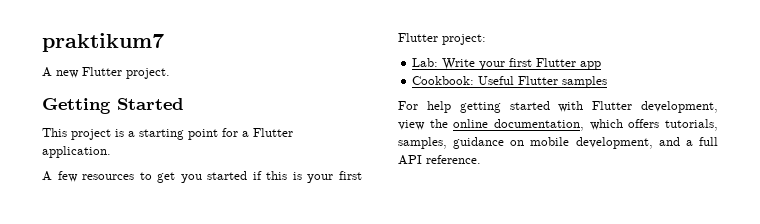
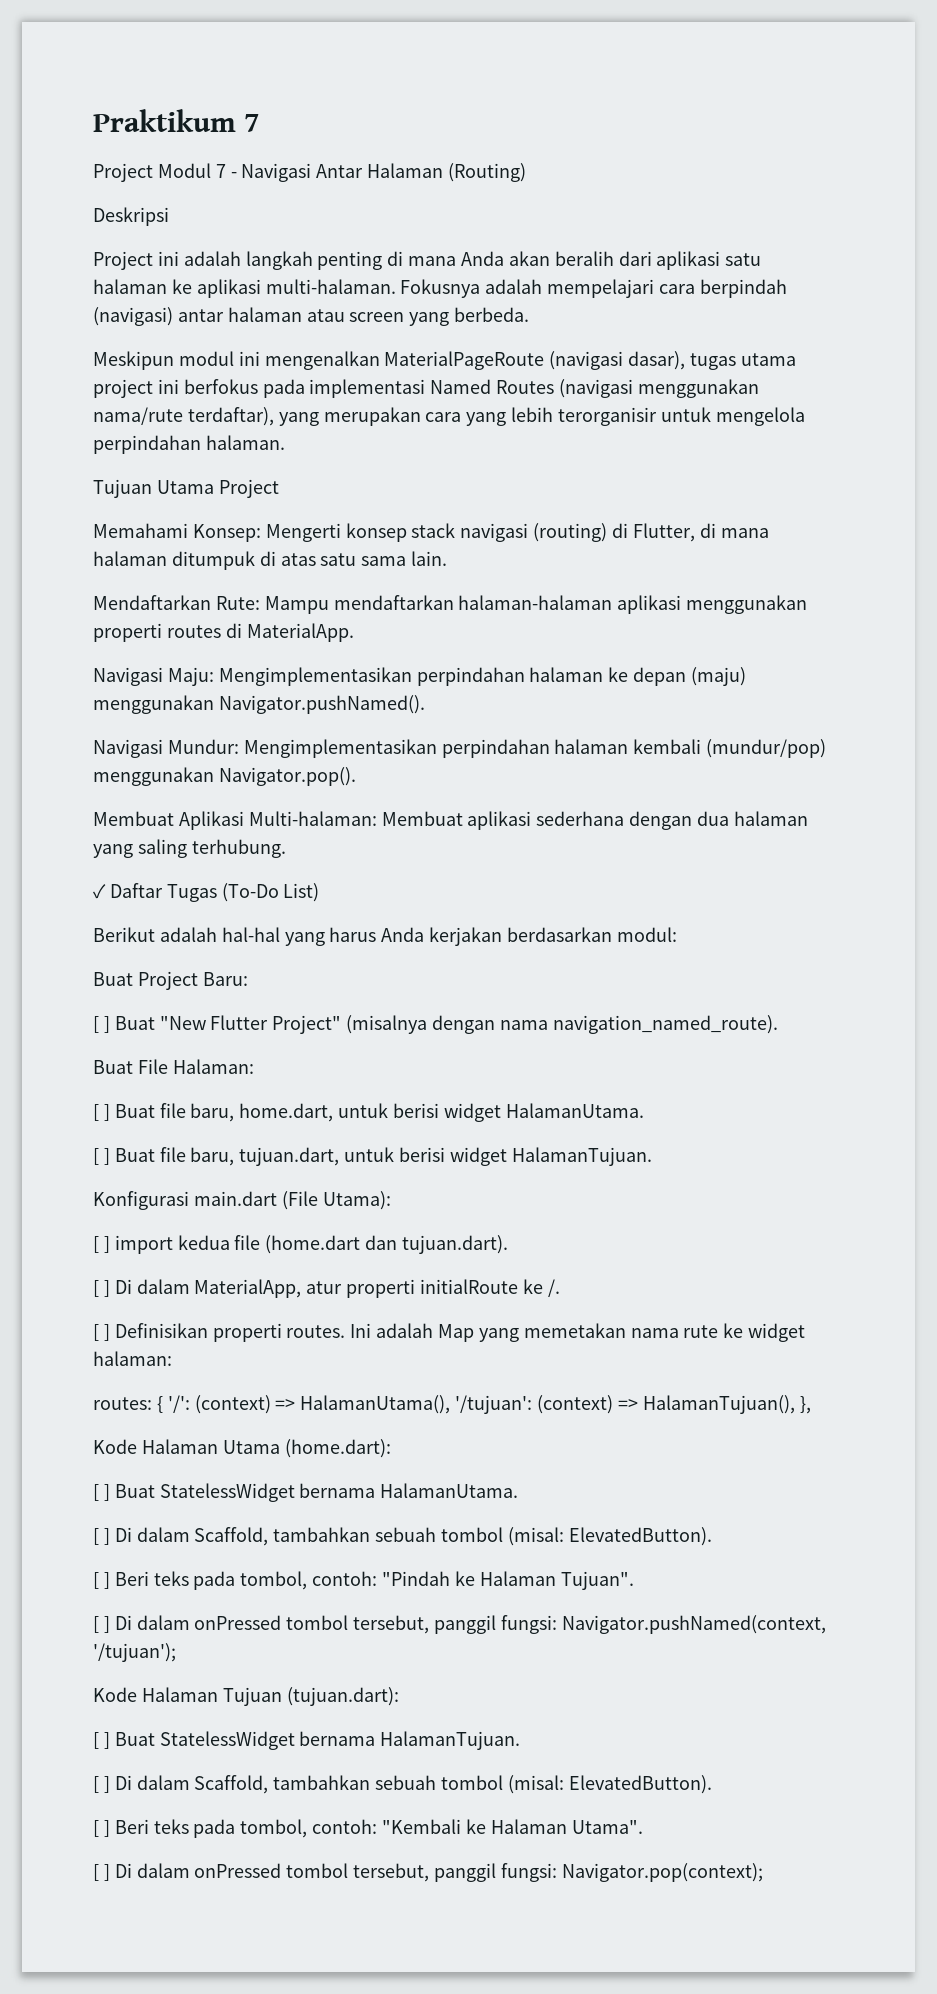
- praktikum7
- A new Flutter project.
- Getting Started
- This project is a starting point for a Flutter application.
- A few resources to get you started if this is your first Flutter project:
- Lab: Write your first Flutter app
- Cookbook: Useful Flutter samples
- For help getting started with Flutter development, view the online documentation, which offers tutorials, samples, guidance on mobile development, and a full API reference.
+ Praktikum 7
+ Project Modul 7 - Navigasi Antar Halaman (Routing)
+ Deskripsi
+ Project ini adalah langkah penting di mana Anda akan beralih dari aplikasi satu halaman ke aplikasi multi-halaman. Fokusnya adalah mempelajari cara berpindah (navigasi) antar halaman atau screen yang berbeda.
+ Meskipun modul ini mengenalkan MaterialPageRoute (navigasi dasar), tugas utama project ini berfokus pada implementasi Named Routes (navigasi menggunakan nama/rute terdaftar), yang merupakan cara yang lebih terorganisir untuk mengelola perpindahan halaman.
+ Tujuan Utama Project
+ Memahami Konsep: Mengerti konsep stack navigasi (routing) di Flutter, di mana halaman ditumpuk di atas satu sama lain.
+ Mendaftarkan Rute: Mampu mendaftarkan halaman-halaman aplikasi menggunakan properti routes di MaterialApp.
+ Navigasi Maju: Mengimplementasikan perpindahan halaman ke depan (maju) menggunakan Navigator.pushNamed().
+ Navigasi Mundur: Mengimplementasikan perpindahan halaman kembali (mundur/pop) menggunakan Navigator.pop().
+ Membuat Aplikasi Multi-halaman: Membuat aplikasi sederhana dengan dua halaman yang saling terhubung.
+ ✓ Daftar Tugas (To-Do List)
+ Berikut adalah hal-hal yang harus Anda kerjakan berdasarkan modul:
+ Buat Project Baru:
+ [ ] Buat "New Flutter Project" (misalnya dengan nama navigation_named_route).
+ Buat File Halaman:
+ [ ] Buat file baru, home.dart, untuk berisi widget HalamanUtama.
+ [ ] Buat file baru, tujuan.dart, untuk berisi widget HalamanTujuan.
+ Konfigurasi main.dart (File Utama):
+ [ ] import kedua file (home.dart dan tujuan.dart).
+ [ ] Di dalam MaterialApp, atur properti initialRoute ke /.
+ [ ] Definisikan properti routes. Ini adalah Map yang memetakan nama rute ke widget halaman:
+ routes: { '/': (context) => HalamanUtama(), '/tujuan': (context) => HalamanTujuan(), },
+ Kode Halaman Utama (home.dart):
+ [ ] Buat StatelessWidget bernama HalamanUtama.
+ [ ] Di dalam Scaffold, tambahkan sebuah tombol (misal: ElevatedButton).
+ [ ] Beri teks pada tombol, contoh: "Pindah ke Halaman Tujuan".
+ [ ] Di dalam onPressed tombol tersebut, panggil fungsi: Navigator.pushNamed(context, '/tujuan');
+ Kode Halaman Tujuan (tujuan.dart):
+ [ ] Buat StatelessWidget bernama HalamanTujuan.
+ [ ] Di dalam Scaffold, tambahkan sebuah tombol (misal: ElevatedButton).
+ [ ] Beri teks pada tombol, contoh: "Kembali ke Halaman Utama".
+ [ ] Di dalam onPressed tombol tersebut, panggil fungsi: Navigator.pop(context);

